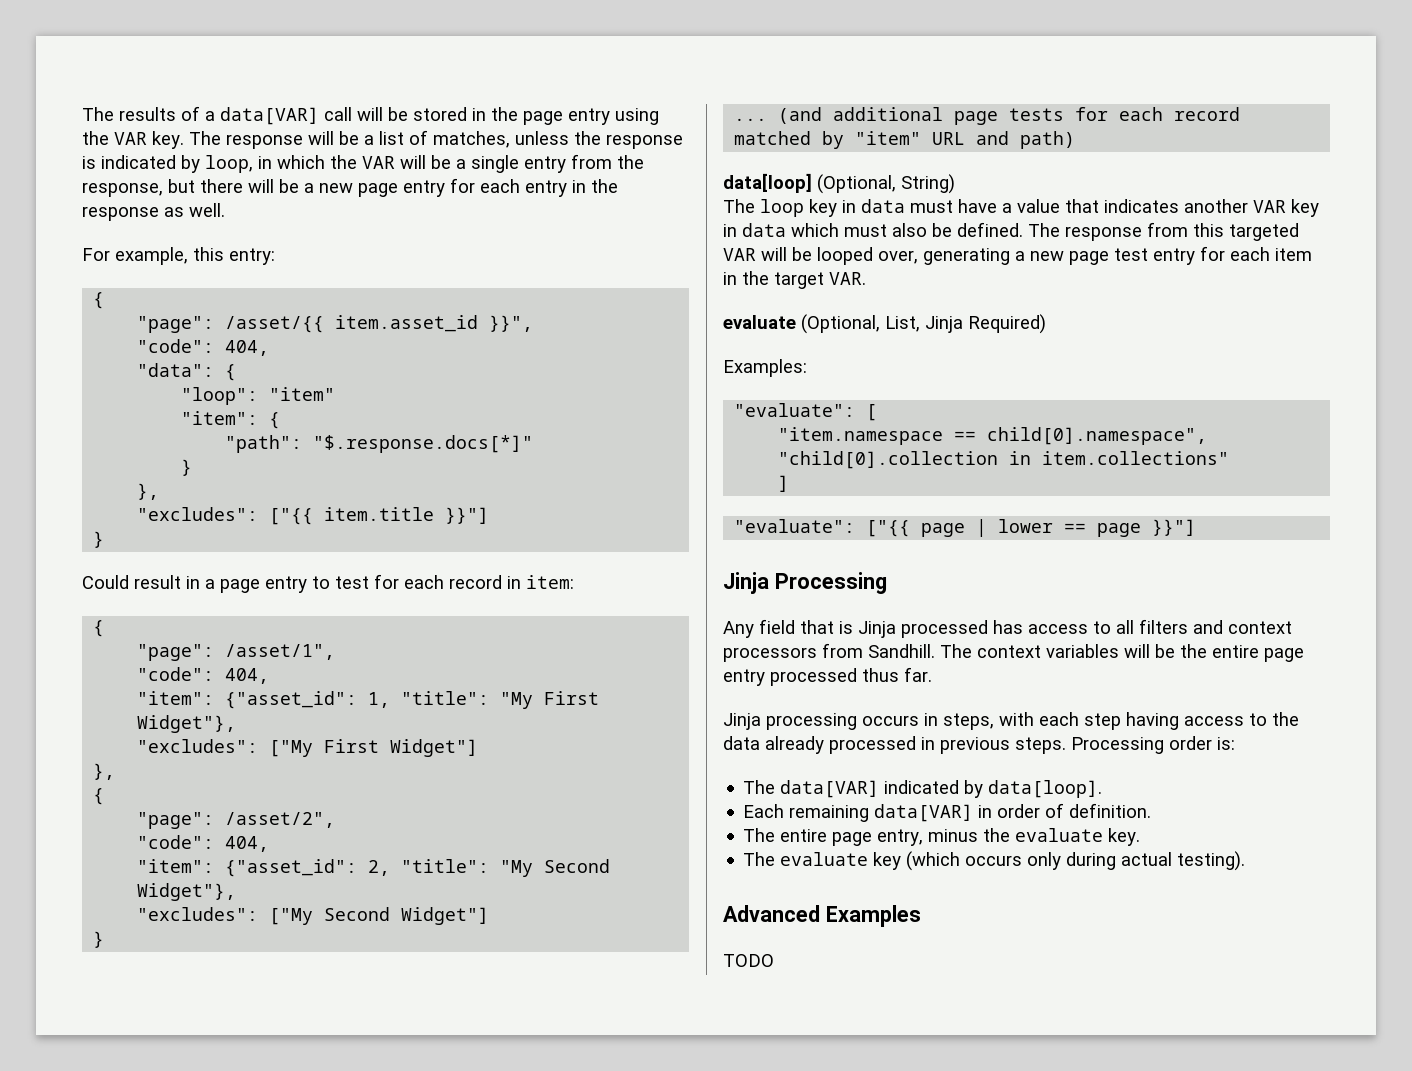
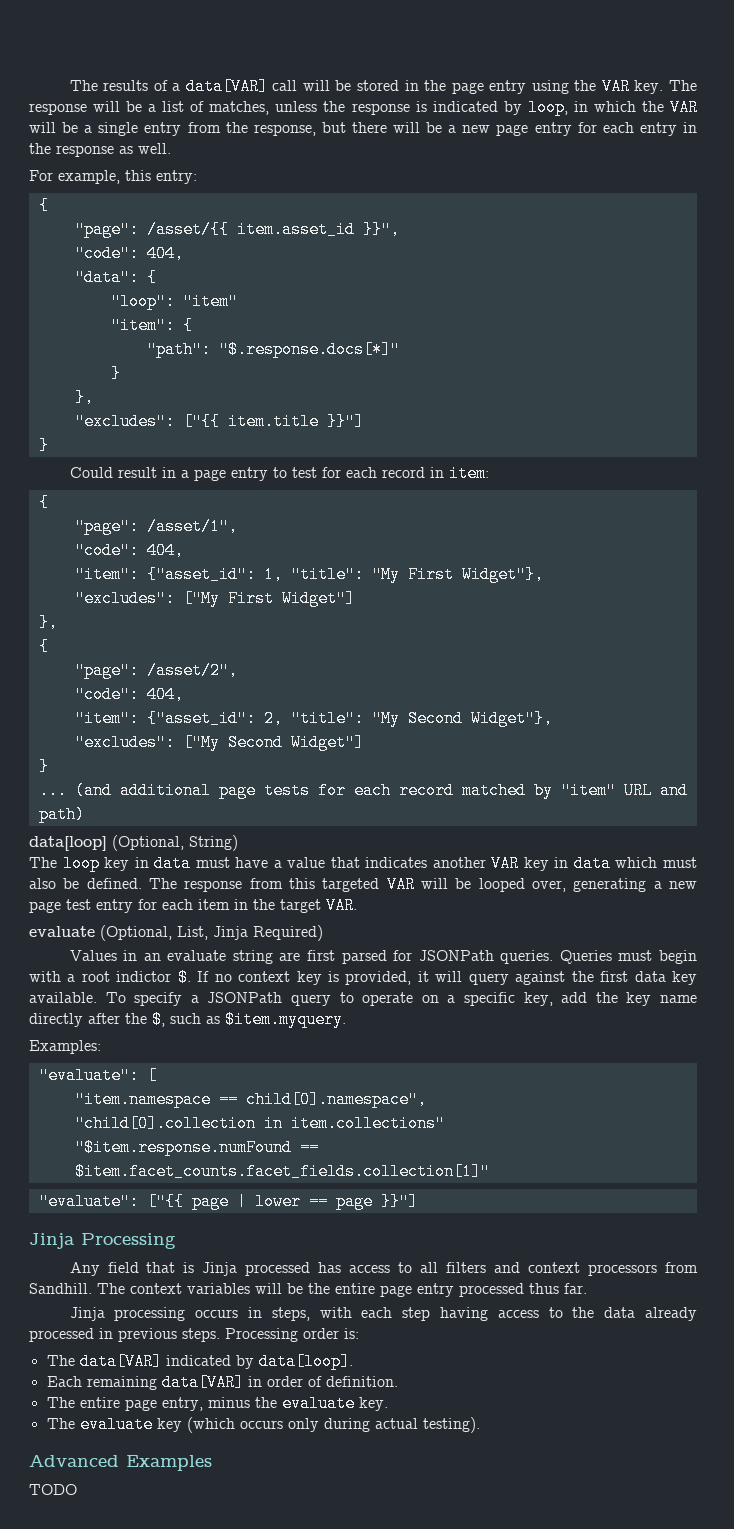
+ Values in an evaluate string are first parsed for JSONPath queries. Queries must begin with a root indictor $. If no context key is provided, it will query against the first data key available. To specify a JSONPath query to operate on a specific key, add the key name directly after the $, such as $item.myquery.
- ]
+ "$item.response.numFound == $item.facet_counts.facet_fields.collection[1]"

